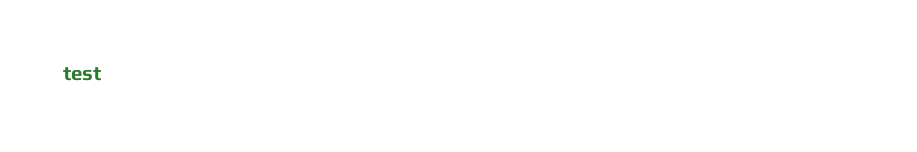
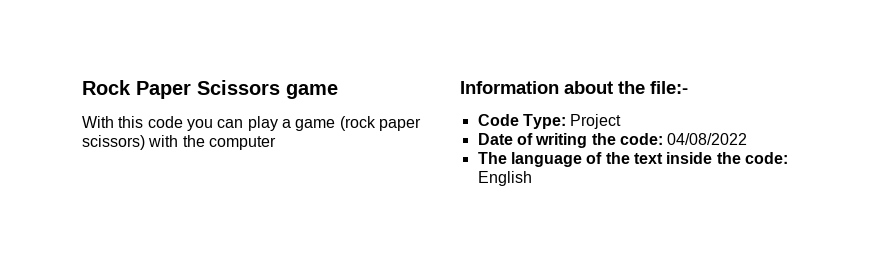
- test
+ Rock Paper Scissors game
+ With this code you can play a game (rock paper scissors) with the computer
+ Information about the file:-
+ Code Type: Project
+ Date of writing the code: 04/08/2022
+ The language of the text inside the code: English

